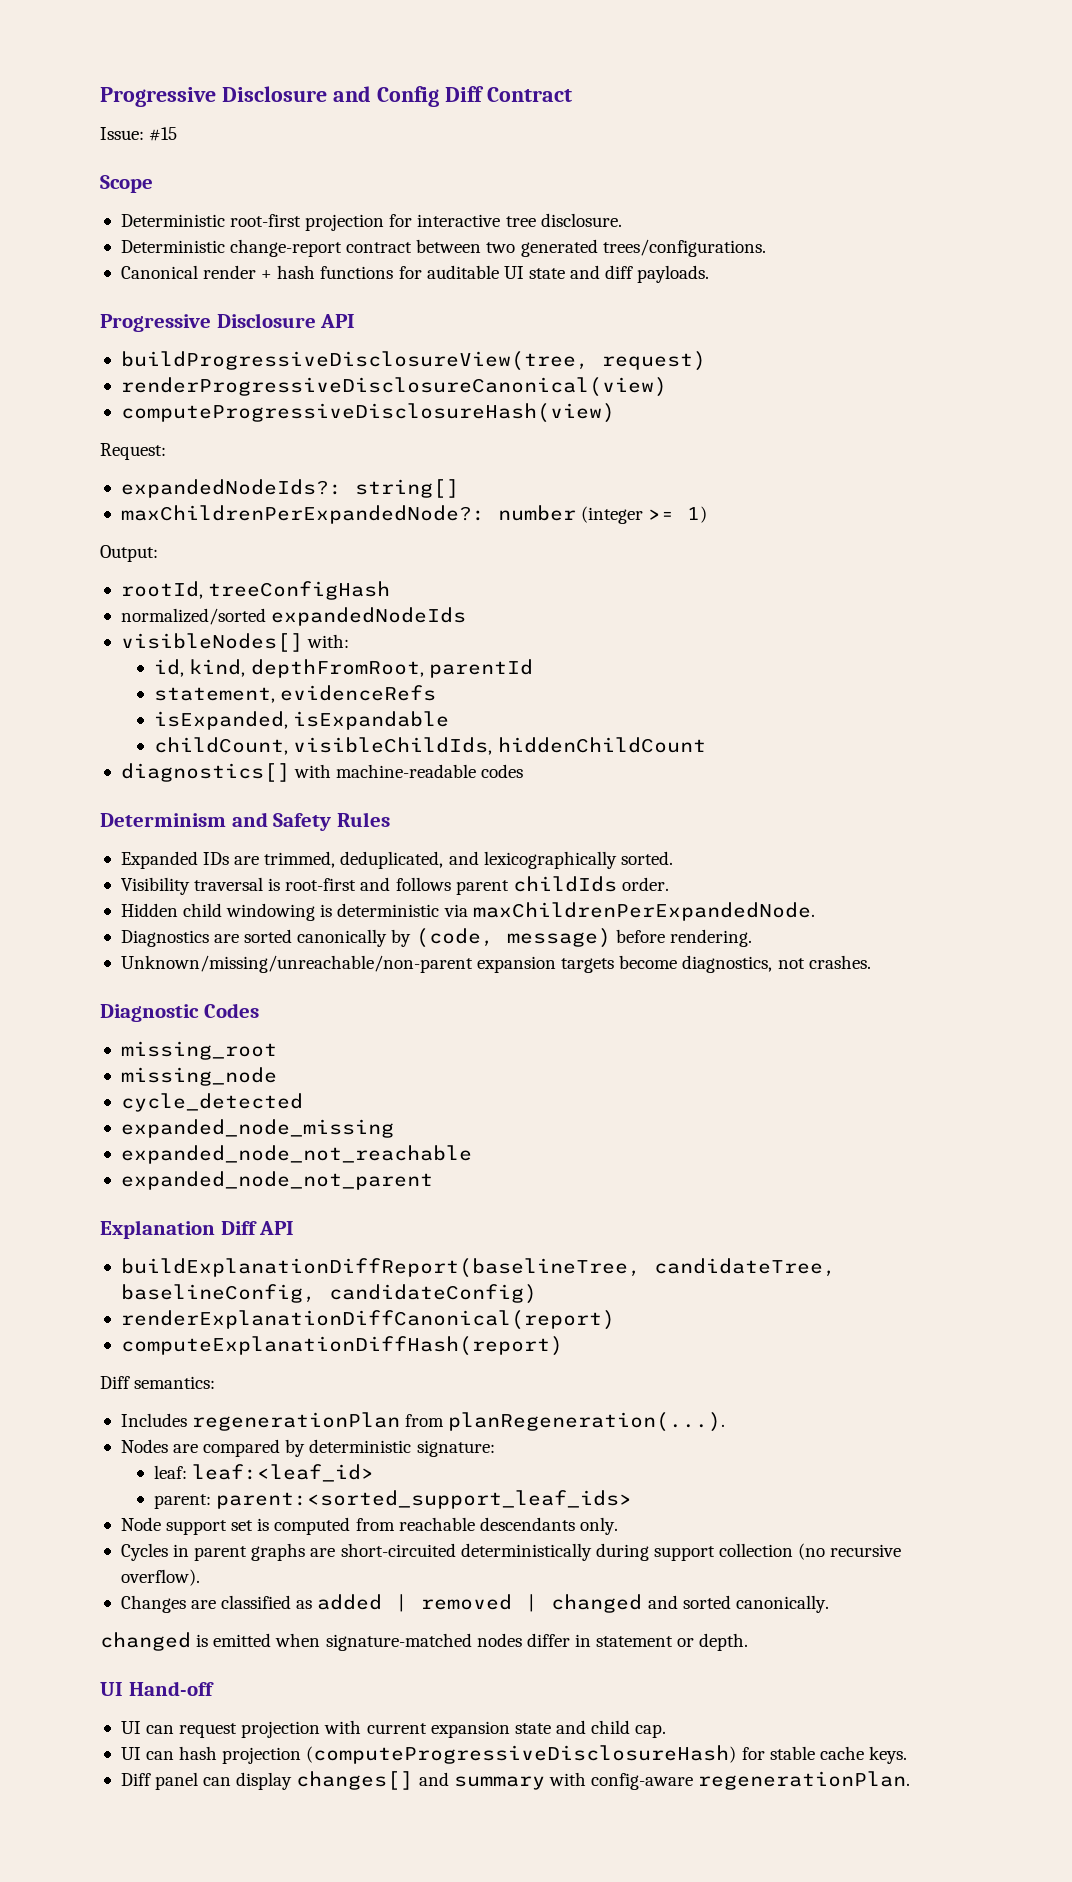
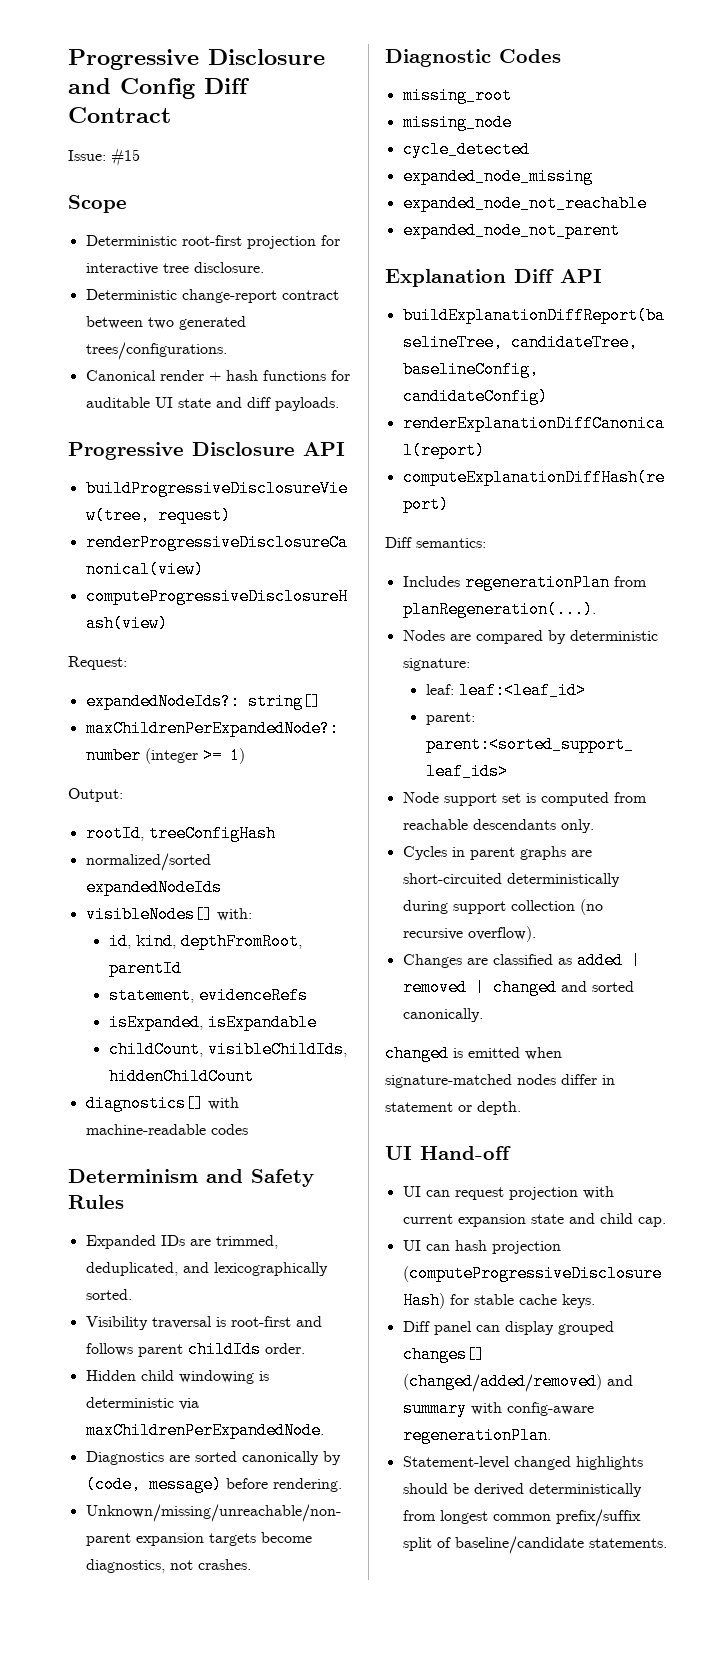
- Diff panel can display changes[] and summary with config-aware regenerationPlan.
+ Diff panel can display grouped changes[] (changed/added/removed) and summary with config-aware regenerationPlan.
+ Statement-level changed highlights should be derived deterministically from longest common prefix/suffix split of baseline/candidate statements.

